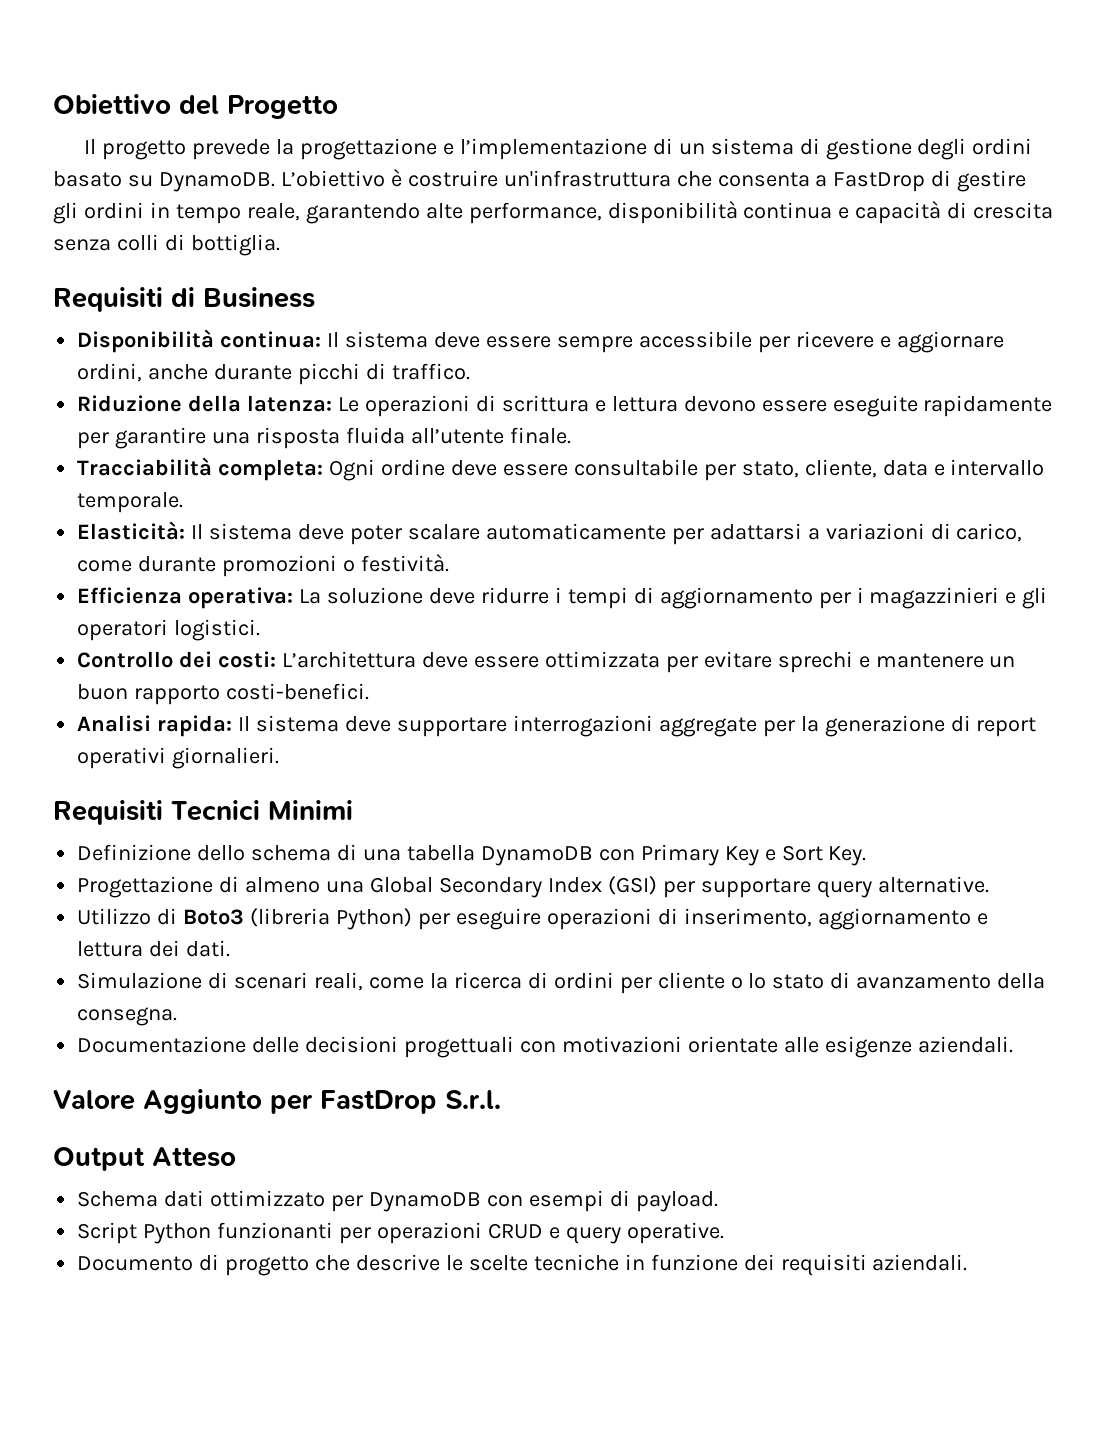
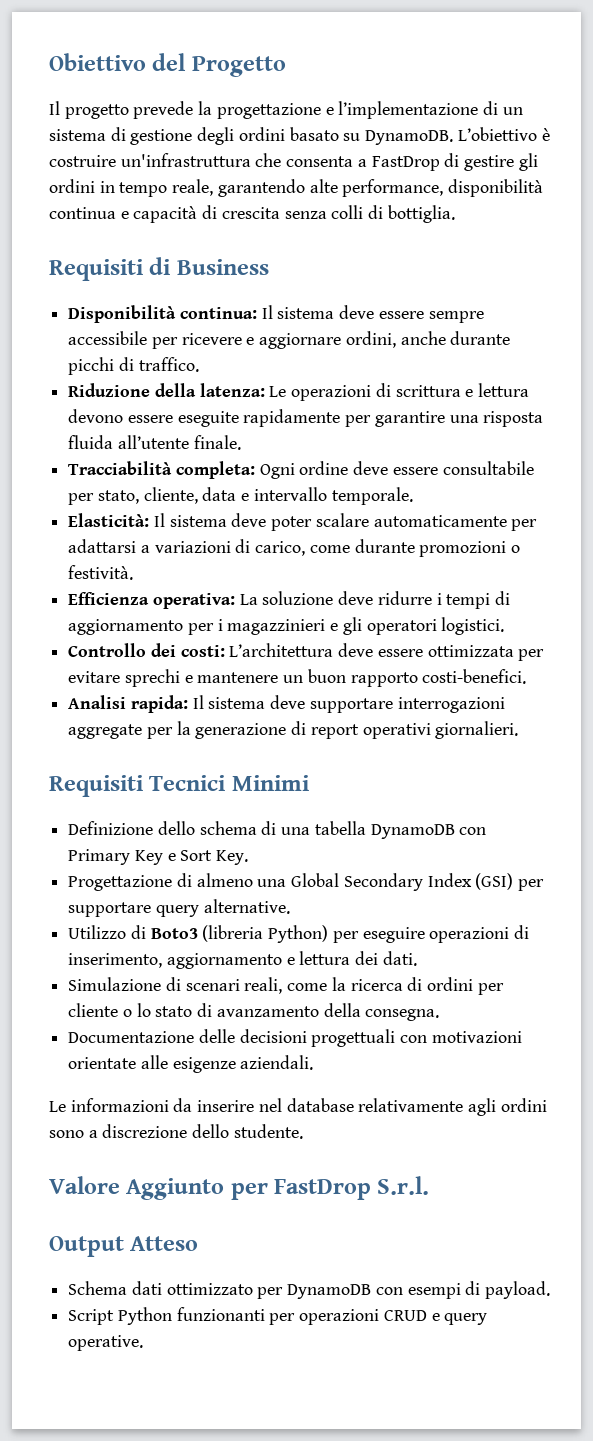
+ Le informazioni da inserire nel database relativamente agli ordini sono a discrezione dello studente.
- Documento di progetto che descrive le scelte tecniche in funzione dei requisiti aziendali.

